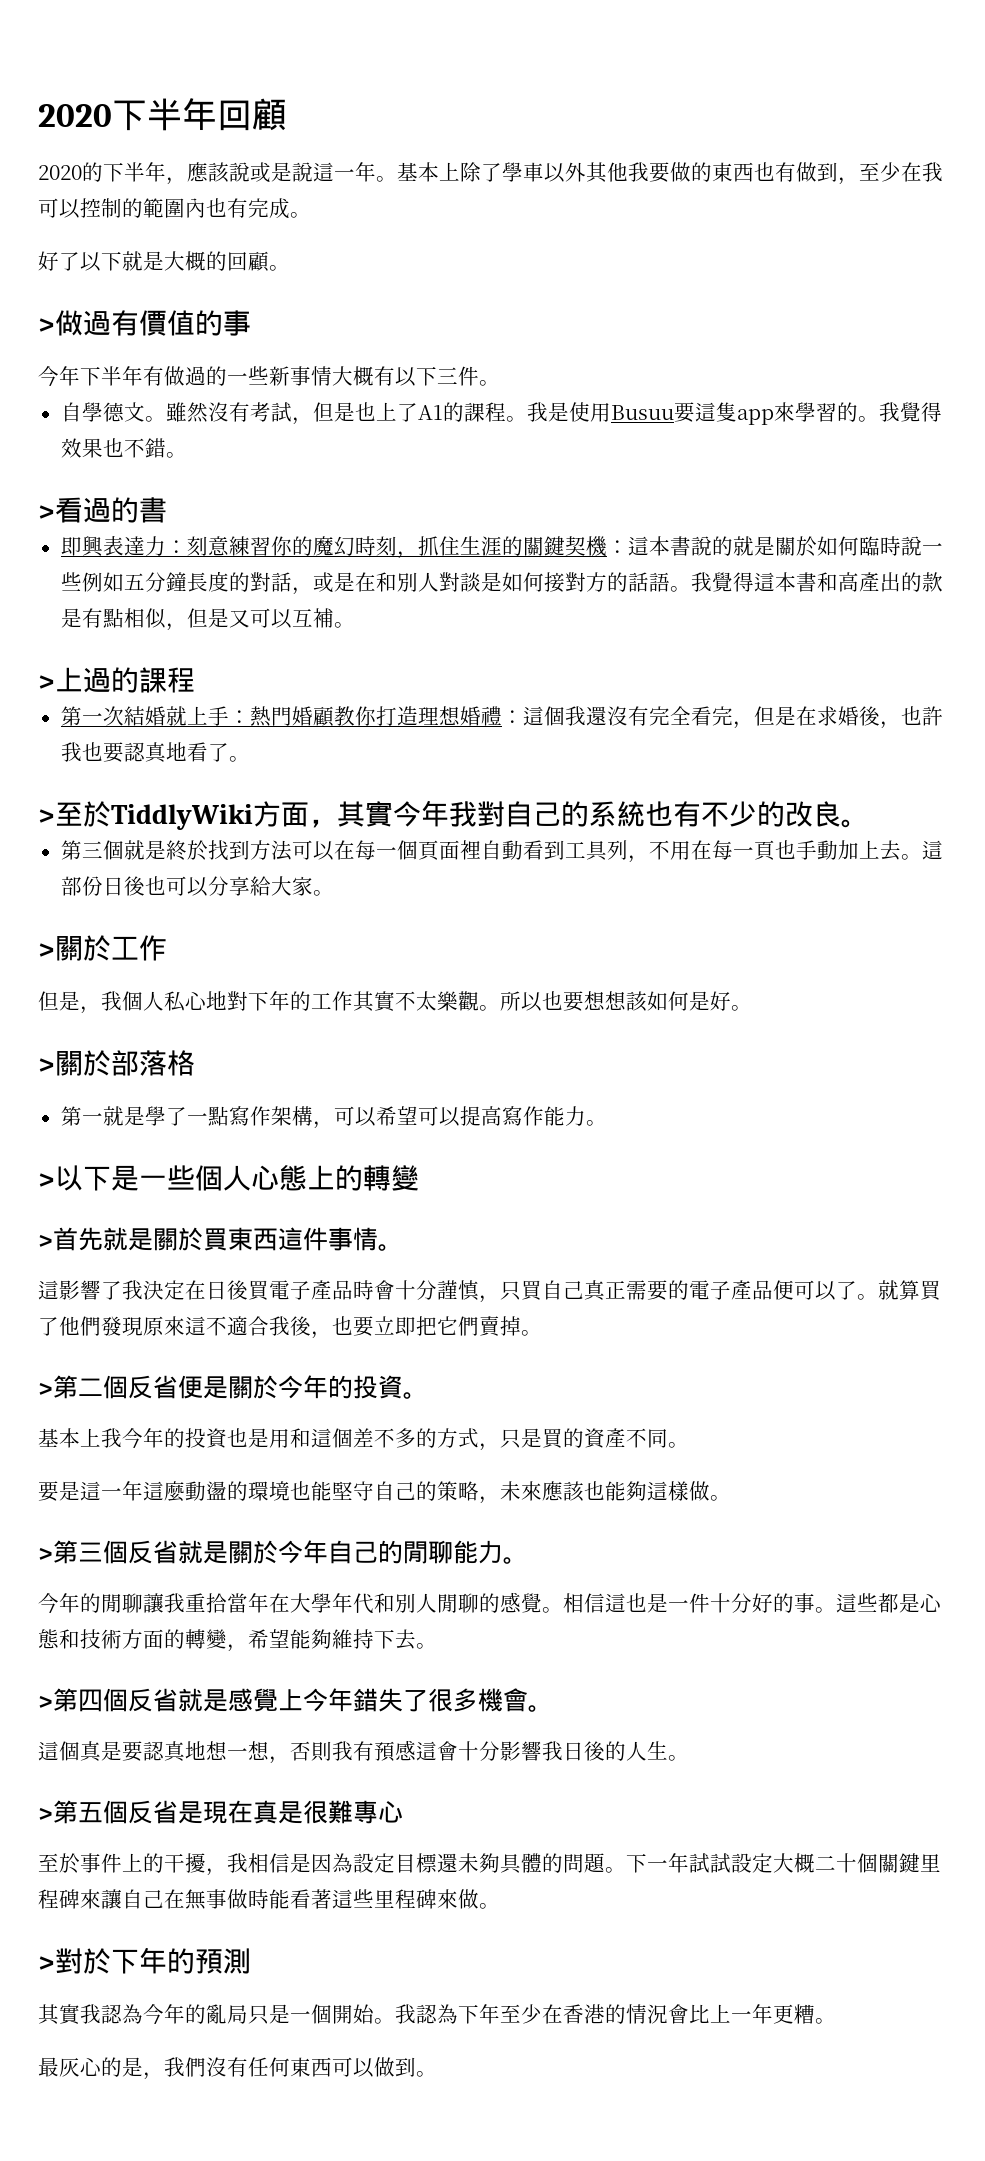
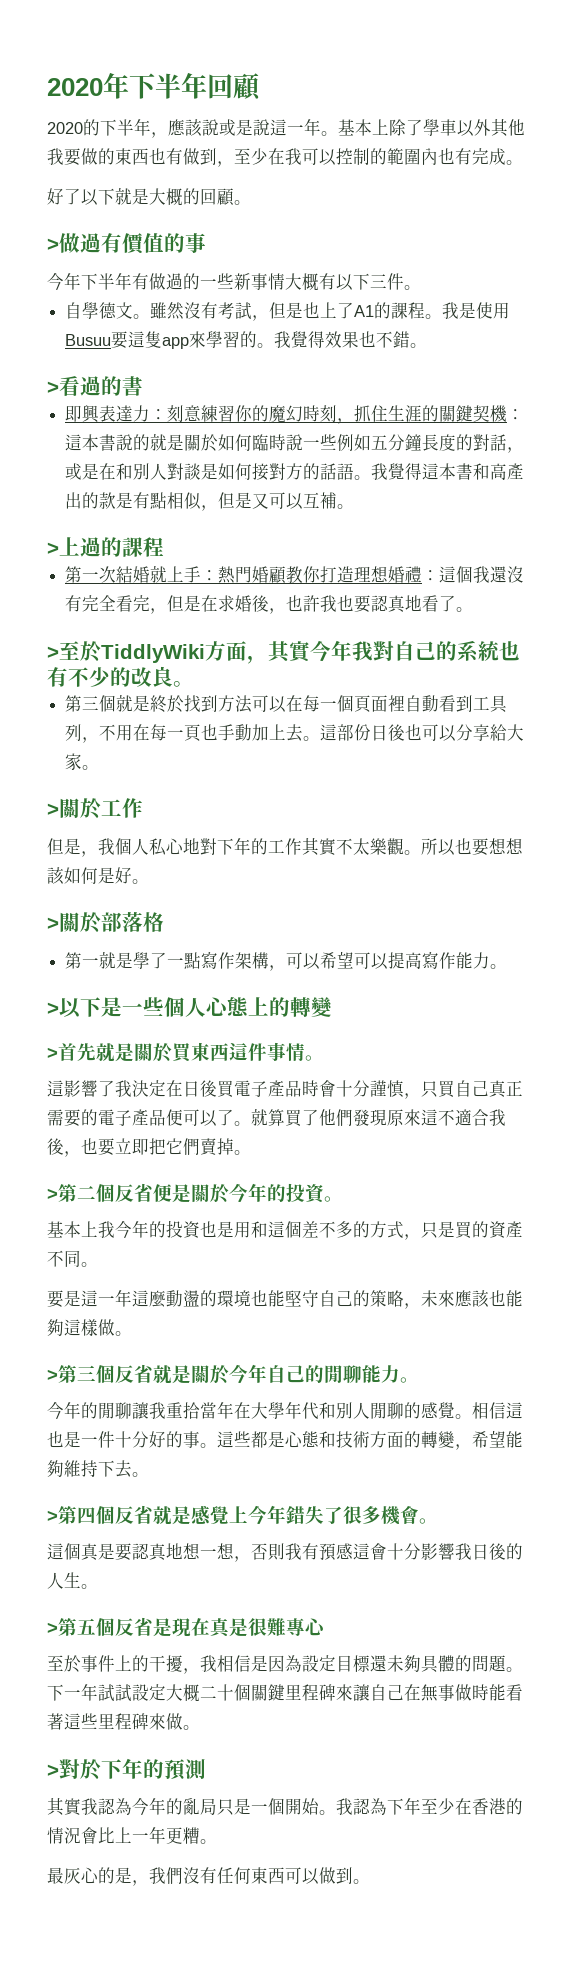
- 2020下半年回顧
+ 2020年下半年回顧

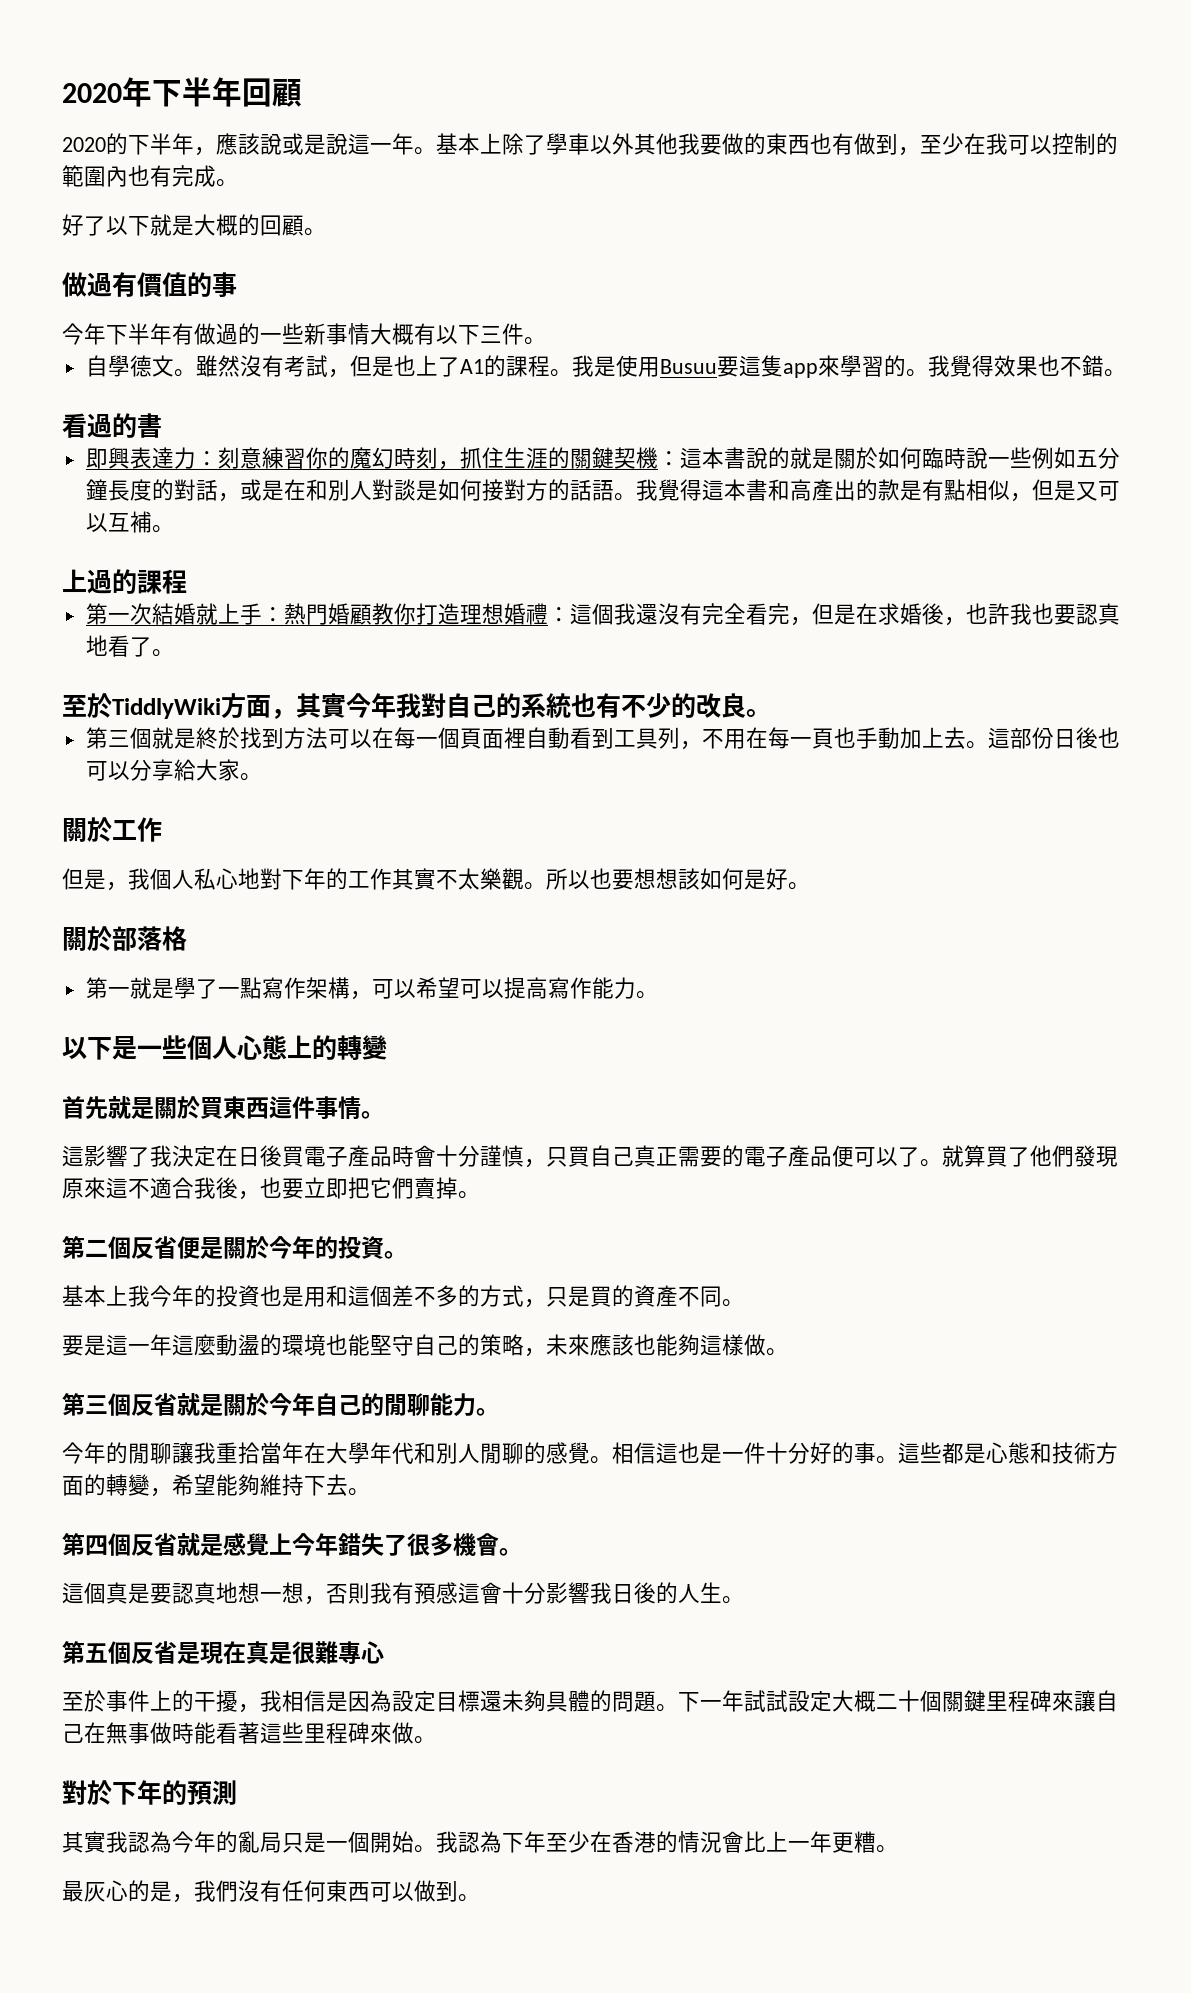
- >做過有價值的事
+ 做過有價值的事
- >看過的書
+ 看過的書
- >上過的課程
+ 上過的課程
- >至於TiddlyWiki方面，其實今年我對自己的系統也有不少的改良。
+ 至於TiddlyWiki方面，其實今年我對自己的系統也有不少的改良。
- >關於工作
+ 關於工作
- >關於部落格
+ 關於部落格
- >以下是一些個人心態上的轉變
+ 以下是一些個人心態上的轉變
- >首先就是關於買東西這件事情。
+ 首先就是關於買東西這件事情。
- >第二個反省便是關於今年的投資。
+ 第二個反省便是關於今年的投資。
- >第三個反省就是關於今年自己的閒聊能力。
+ 第三個反省就是關於今年自己的閒聊能力。
- >第四個反省就是感覺上今年錯失了很多機會。
+ 第四個反省就是感覺上今年錯失了很多機會。
- >第五個反省是現在真是很難專心
+ 第五個反省是現在真是很難專心
- >對於下年的預測
+ 對於下年的預測

